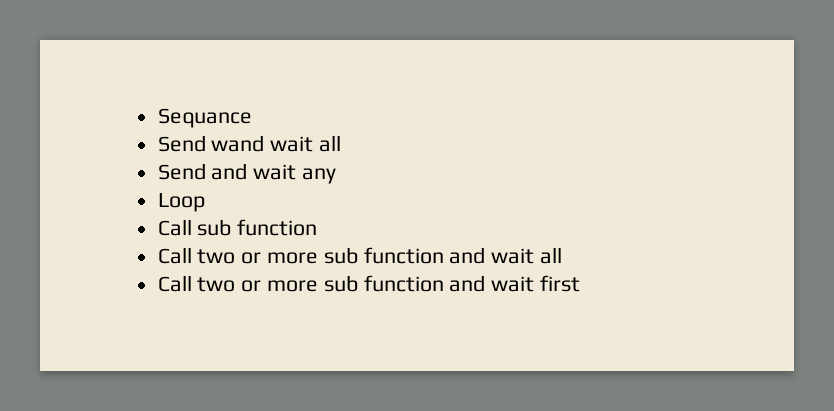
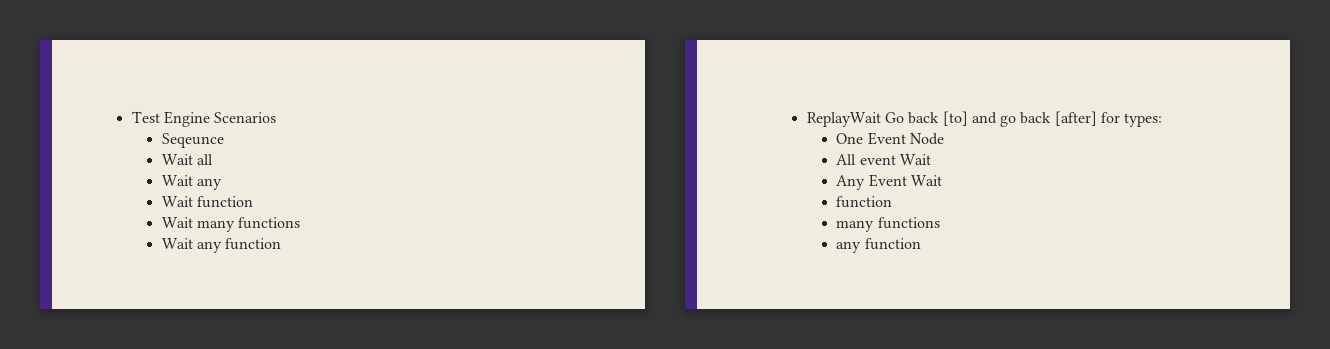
- Sequance
- Send wand wait all
- Send and wait any
- Loop
- Call sub function
- Call two or more sub function and wait all
- Call two or more sub function and wait first
+ Test Engine Scenarios
+ Seqeunce
+ Wait all
+ Wait any
+ Wait function
+ Wait many functions
+ Wait any function
+ ReplayWait Go back [to] and go back [after] for types:
+ One Event Node
+ All event Wait
+ Any Event Wait
+ function
+ many functions
+ any function

